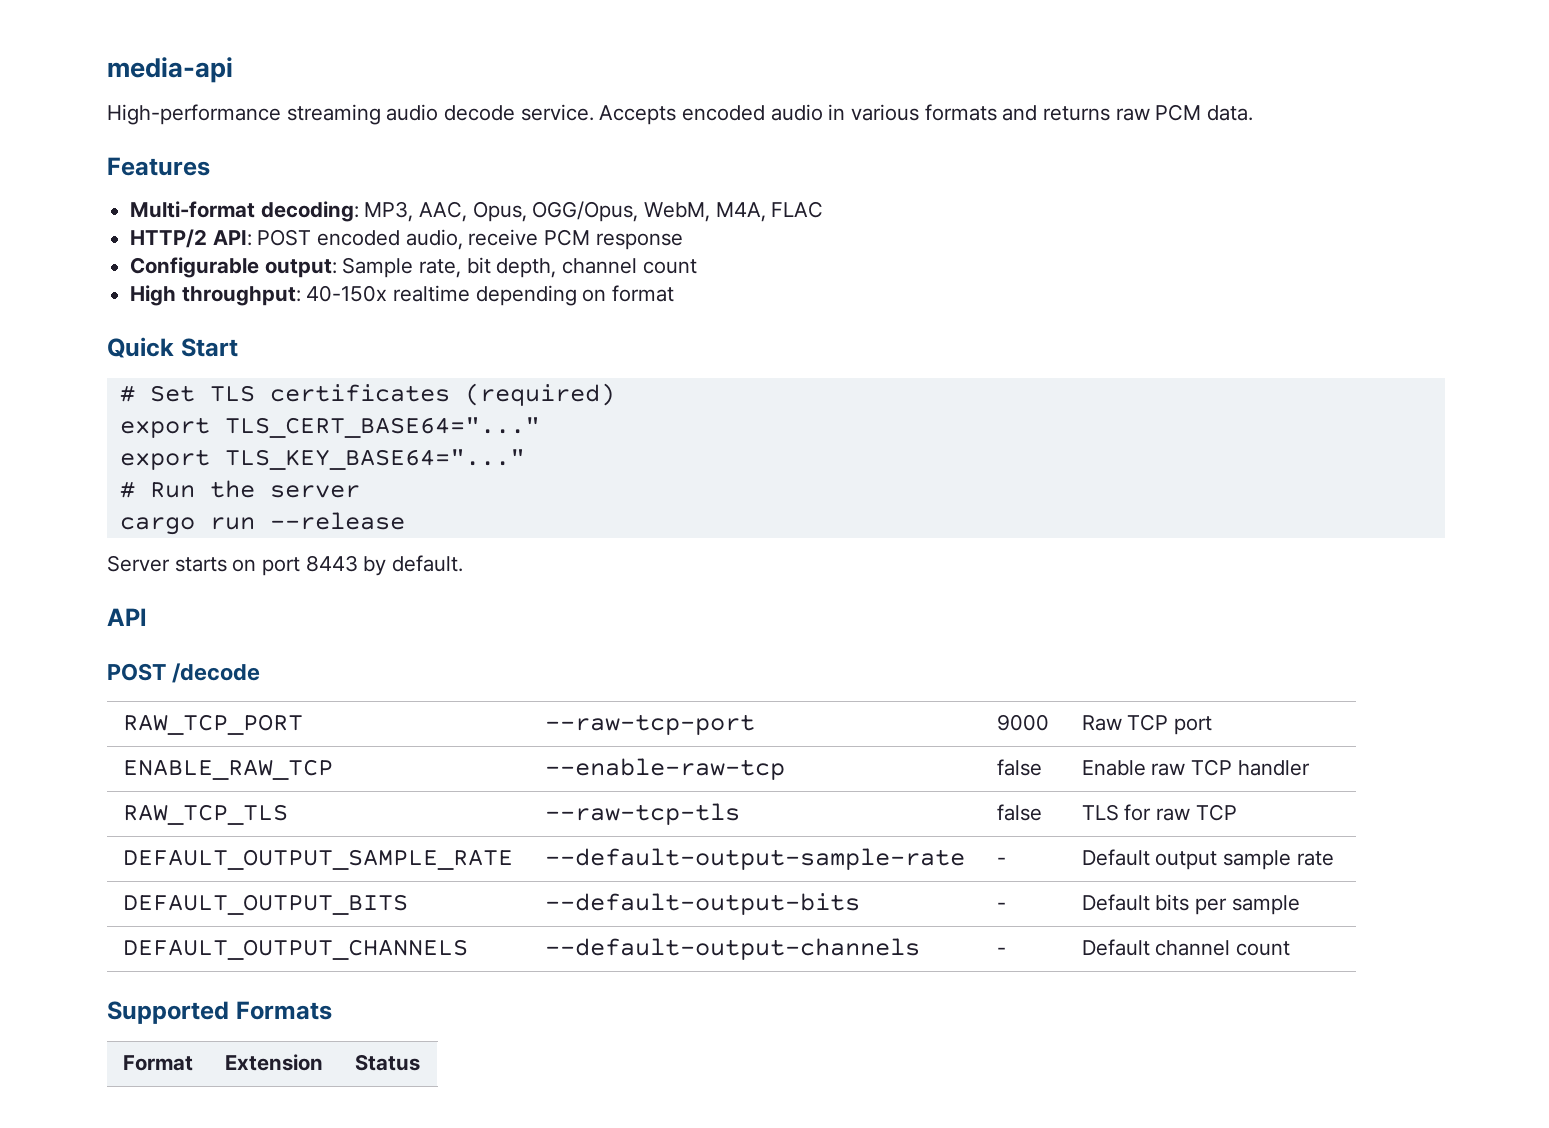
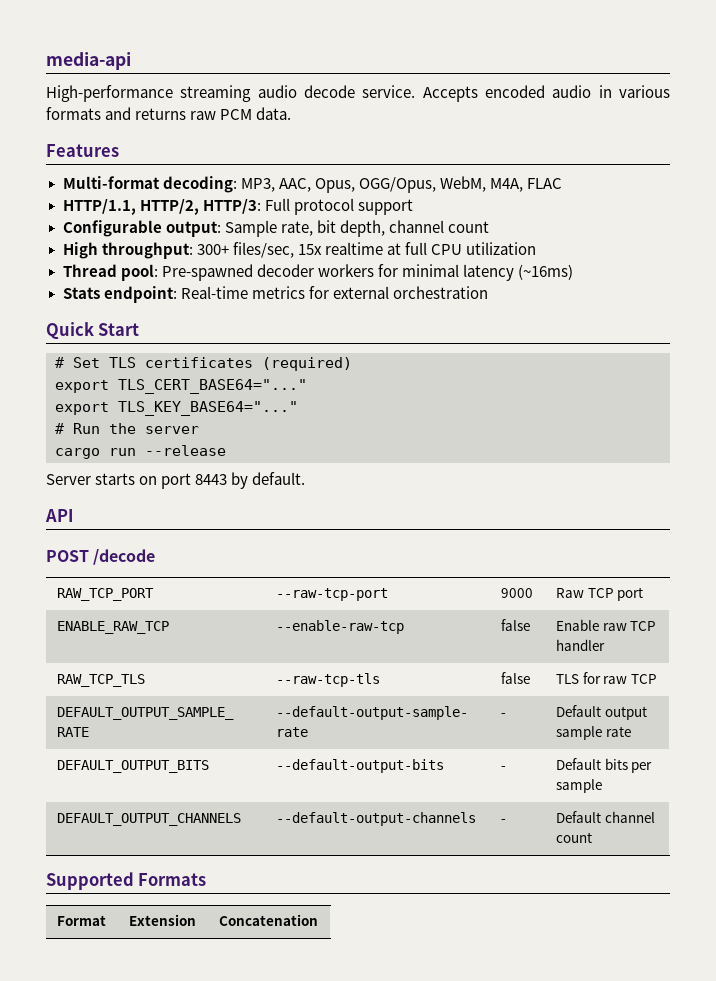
- HTTP/2 API: POST encoded audio, receive PCM response
+ HTTP/1.1, HTTP/2, HTTP/3: Full protocol support
- High throughput: 40-150x realtime depending on format
+ High throughput: 300+ files/sec, 15x realtime at full CPU utilization
+ Thread pool: Pre-spawned decoder workers for minimal latency (~16ms)
+ Stats endpoint: Real-time metrics for external orchestration
- Format | Extension | Status
+ Format | Extension | Concatenation

